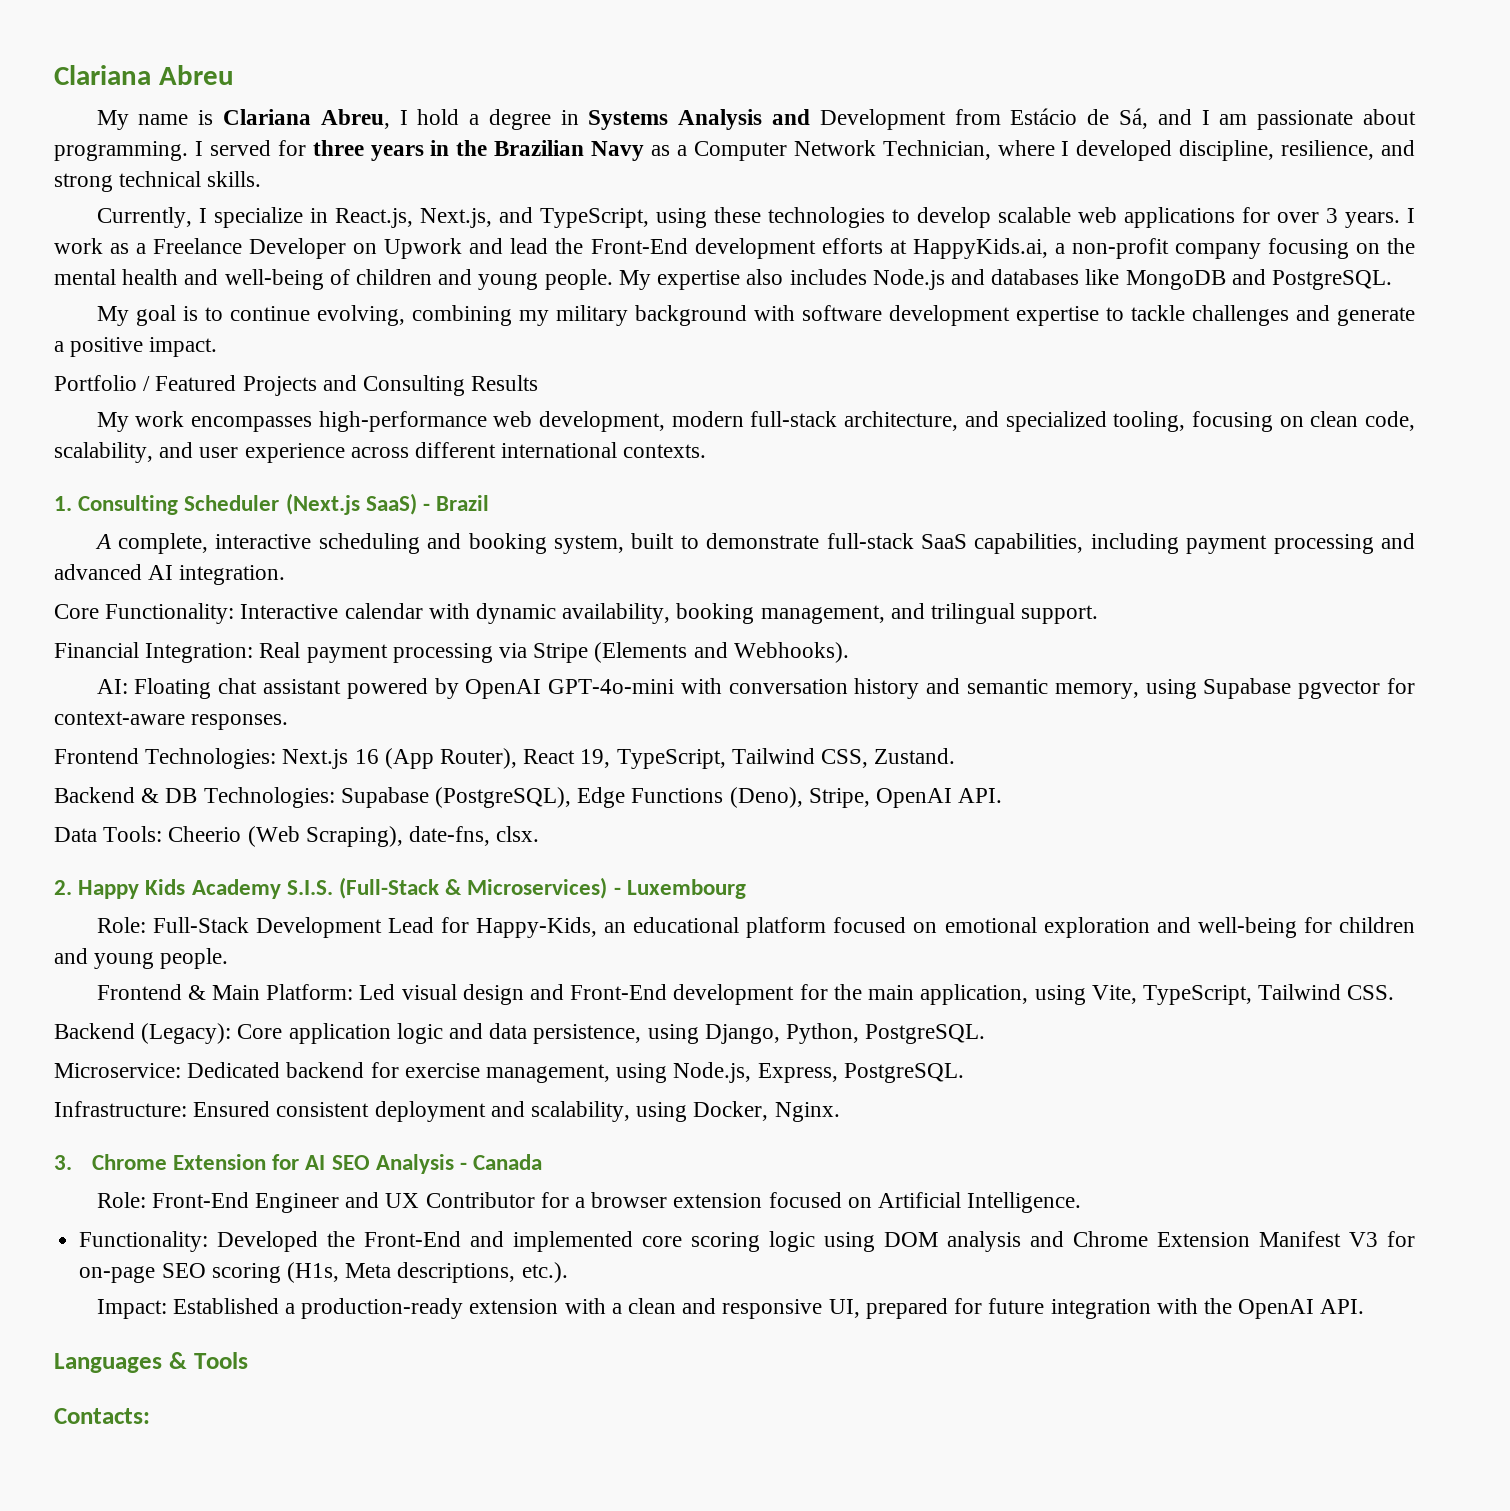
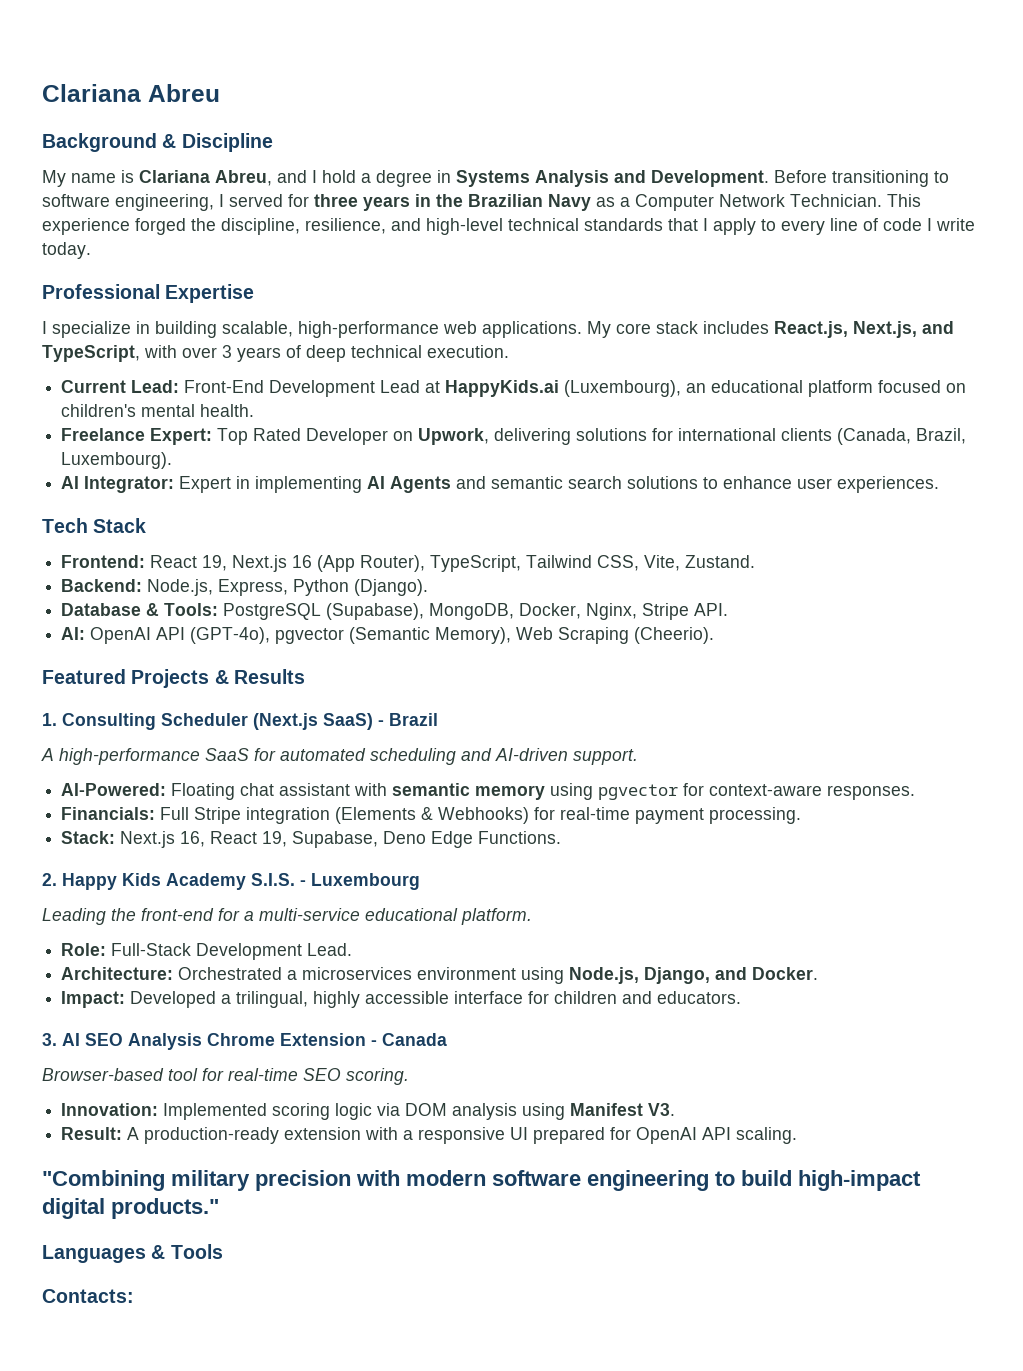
+ Background & Discipline
- My name is Clariana Abreu, I hold a degree in Systems Analysis and Development from Estácio de Sá, and I am passionate about programming. I served for three years in the Brazilian Navy as a Computer Network Technician, where I developed discipline, resilience, and strong technical skills.
- Currently, I specialize in React.js, Next.js, and TypeScript, using these technologies to develop scalable web applications for over 3 years. I work as a Freelance Developer on Upwork and lead the Front-End development efforts at HappyKids.ai, a non-profit company focusing on the mental health and well-being of children and young people. My expertise also includes Node.js and databases like MongoDB and PostgreSQL.
- My goal is to continue evolving, combining my military background with software development expertise to tackle challenges and generate a positive impact.
- Portfolio / Featured Projects and Consulting Results
- My work encompasses high-performance web development, modern full-stack architecture, and specialized tooling, focusing on clean code, scalability, and user experience across different international contexts.
+ My name is Clariana Abreu, and I hold a degree in Systems Analysis and Development. Before transitioning to software engineering, I served for three years in the Brazilian Navy as a Computer Network Technician. This experience forged the discipline, resilience, and high-level technical standards that I apply to every line of code I write today.
+ Professional Expertise
+ I specialize in building scalable, high-performance web applications. My core stack includes React.js, Next.js, and TypeScript, with over 3 years of deep technical execution.
+ Current Lead: Front-End Development Lead at HappyKids.ai (Luxembourg), an educational platform focused on children's mental health.
+ Freelance Expert: Top Rated Developer on Upwork, delivering solutions for international clients (Canada, Brazil, Luxembourg).
+ AI Integrator: Expert in implementing AI Agents and semantic search solutions to enhance user experiences.
+ Tech Stack
+ Frontend: React 19, Next.js 16 (App Router), TypeScript, Tailwind CSS, Vite, Zustand.
+ Backend: Node.js, Express, Python (Django).
+ Database & Tools: PostgreSQL (Supabase), MongoDB, Docker, Nginx, Stripe API.
+ AI: OpenAI API (GPT-4o), pgvector (Semantic Memory), Web Scraping (Cheerio).
+ Featured Projects & Results
- A complete, interactive scheduling and booking system, built to demonstrate full-stack SaaS capabilities, including payment processing and advanced AI integration.
- Core Functionality: Interactive calendar with dynamic availability, booking management, and trilingual support.
- Financial Integration: Real payment processing via Stripe (Elements and Webhooks).
- AI: Floating chat assistant powered by OpenAI GPT-4o-mini with conversation history and semantic memory, using Supabase pgvector for context-aware responses.
- Frontend Technologies: Next.js 16 (App Router), React 19, TypeScript, Tailwind CSS, Zustand.
- Backend & DB Technologies: Supabase (PostgreSQL), Edge Functions (Deno), Stripe, OpenAI API.
- Data Tools: Cheerio (Web Scraping), date-fns, clsx.
+ A high-performance SaaS for automated scheduling and AI-driven support.
+ AI-Powered: Floating chat assistant with semantic memory using pgvector for context-aware responses.
+ Financials: Full Stripe integration (Elements & Webhooks) for real-time payment processing.
+ Stack: Next.js 16, React 19, Supabase, Deno Edge Functions.
- 2. Happy Kids Academy S.I.S. (Full-Stack & Microservices) - Luxembourg
+ 2. Happy Kids Academy S.I.S. - Luxembourg
- Role: Full-Stack Development Lead for Happy-Kids, an educational platform focused on emotional exploration and well-being for children and young people.
- Frontend & Main Platform: Led visual design and Front-End development for the main application, using Vite, TypeScript, Tailwind CSS.
- Backend (Legacy): Core application logic and data persistence, using Django, Python, PostgreSQL.
- Microservice: Dedicated backend for exercise management, using Node.js, Express, PostgreSQL.
- Infrastructure: Ensured consistent deployment and scalability, using Docker, Nginx.
- 3. Chrome Extension for AI SEO Analysis - Canada
+ Leading the front-end for a multi-service educational platform.
+ Role: Full-Stack Development Lead.
+ Architecture: Orchestrated a microservices environment using Node.js, Django, and Docker.
+ Impact: Developed a trilingual, highly accessible interface for children and educators.
+ 3. AI SEO Analysis Chrome Extension - Canada
- Role: Front-End Engineer and UX Contributor for a browser extension focused on Artificial Intelligence.
- Functionality: Developed the Front-End and implemented core scoring logic using DOM analysis and Chrome Extension Manifest V3 for on-page SEO scoring (H1s, Meta descriptions, etc.).
- Impact: Established a production-ready extension with a clean and responsive UI, prepared for future integration with the OpenAI API.
+ Browser-based tool for real-time SEO scoring.
+ Innovation: Implemented scoring logic via DOM analysis using Manifest V3.
+ Result: A production-ready extension with a responsive UI prepared for OpenAI API scaling.
+ "Combining military precision with modern software engineering to build high-impact digital products."

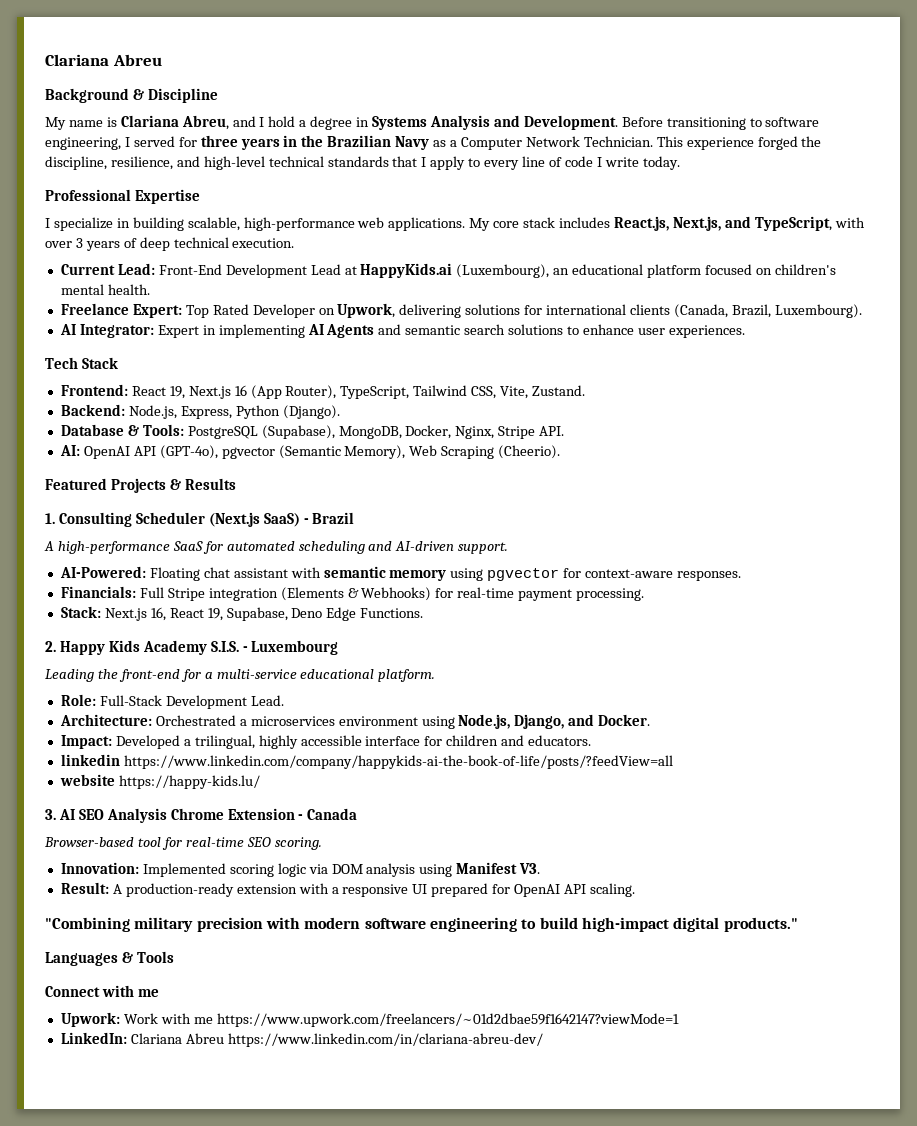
+ linkedin https://www.linkedin.com/company/happykids-ai-the-book-of-life/posts/?feedView=all
+ website https://happy-kids.lu/
- Contacts:
+ Connect with me
+ Upwork: Work with me https://www.upwork.com/freelancers/~01d2dbae59f1642147?viewMode=1
+ LinkedIn: Clariana Abreu https://www.linkedin.com/in/clariana-abreu-dev/

